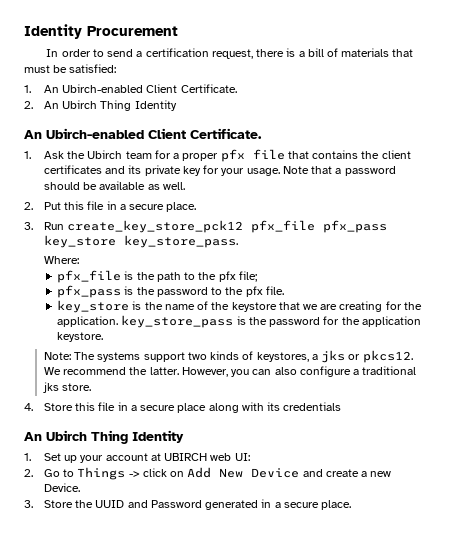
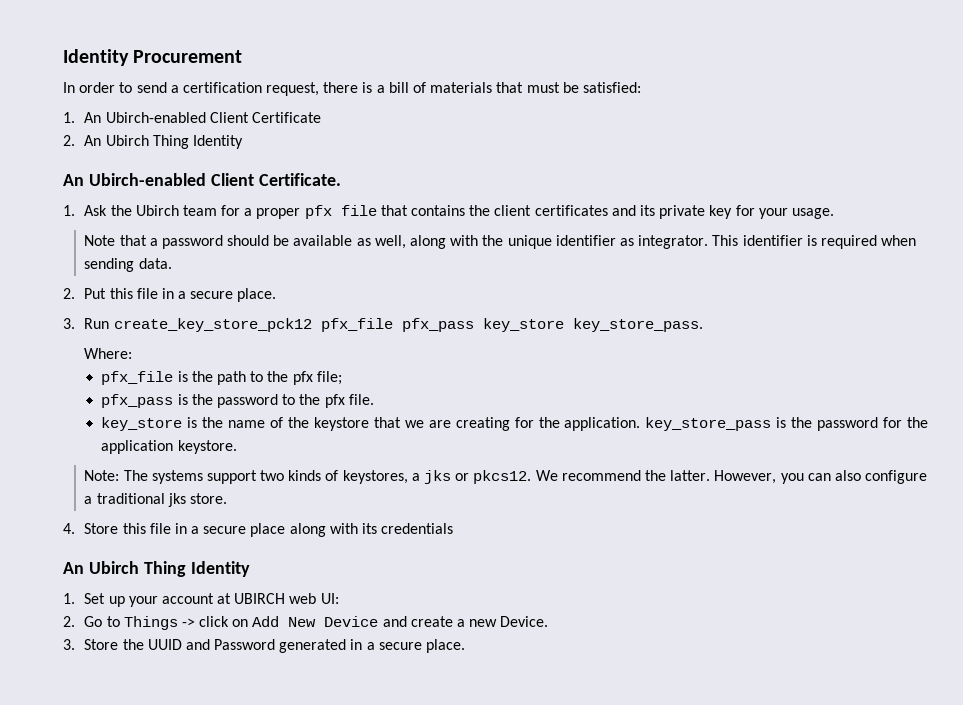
- 1. An Ubirch-enabled Client Certificate.
+ 1. An Ubirch-enabled Client Certificate
- 1. Ask the Ubirch team for a proper pfx file that contains the client certificates and its private key for your usage. Note that a password should be available as well.
+ 1. Ask the Ubirch team for a proper pfx file that contains the client certificates and its private key for your usage.
+ Note that a password should be available as well, along with the unique identifier as integrator. This identifier is required when sending data.

